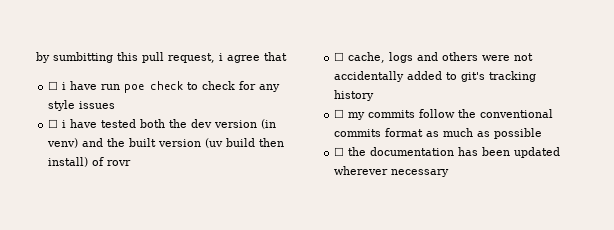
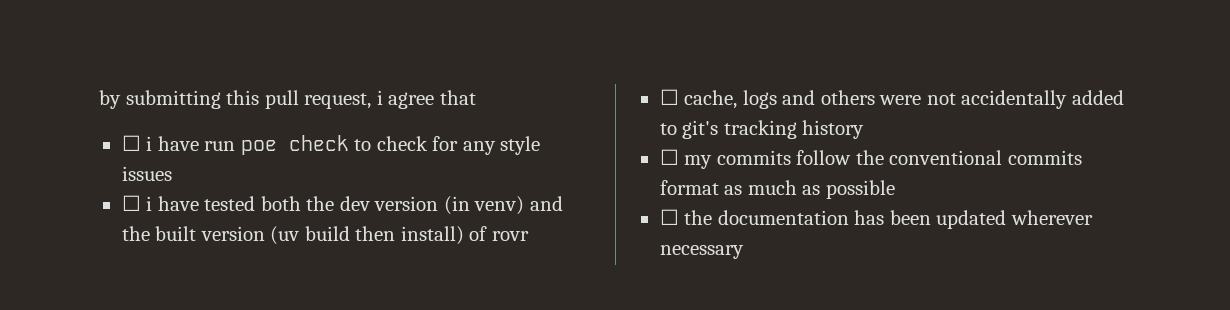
- by sumbitting this pull request, i agree that
+ by submitting this pull request, i agree that

